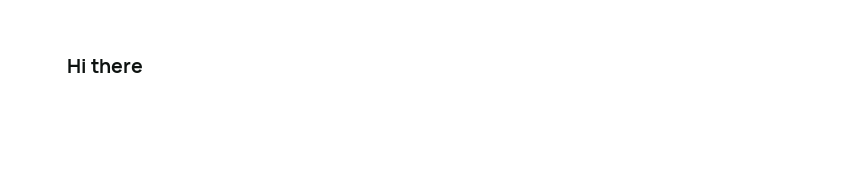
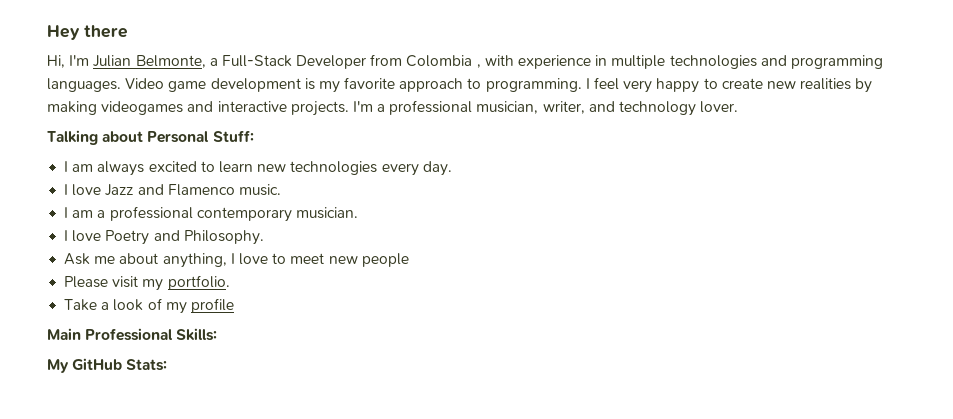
- Hi there
+ Hey there
+ Hi, I'm Julian Belmonte, a Full-Stack Developer from Colombia , with experience in multiple technologies and programming languages. Video game development is my favorite approach to programming. I feel very happy to create new realities by making videogames and interactive projects. I'm a professional musician, writer, and technology lover.
+ Talking about Personal Stuff:
+ I am always excited to learn new technologies every day.
+ I love Jazz and Flamenco music.
+ I am a professional contemporary musician.
+ I love Poetry and Philosophy.
+ Ask me about anything, I love to meet new people
+ Please visit my portfolio.
+ Take a look of my profile
+ Main Professional Skills:
+ My GitHub Stats:

